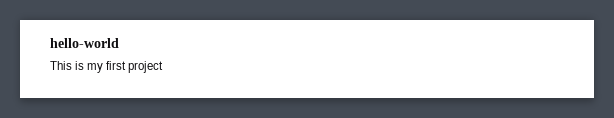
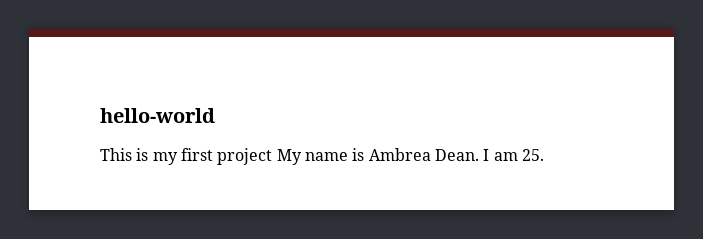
- This is my first project
+ This is my first project My name is Ambrea Dean. I am 25.

